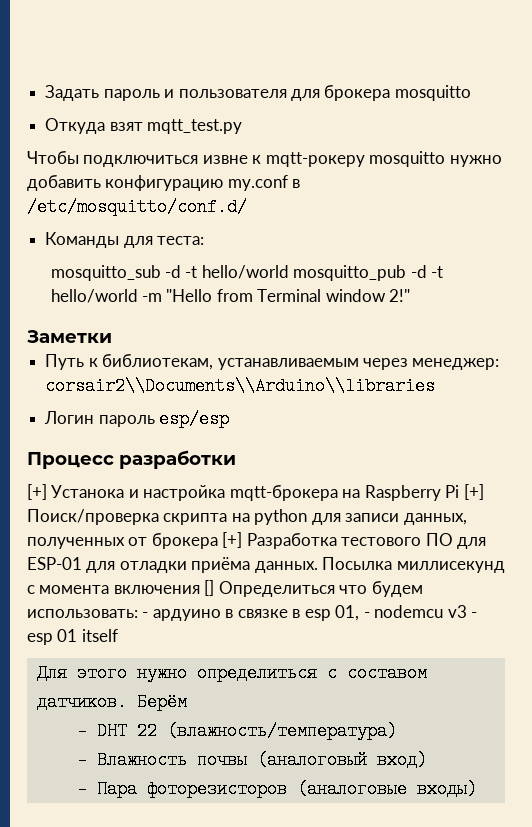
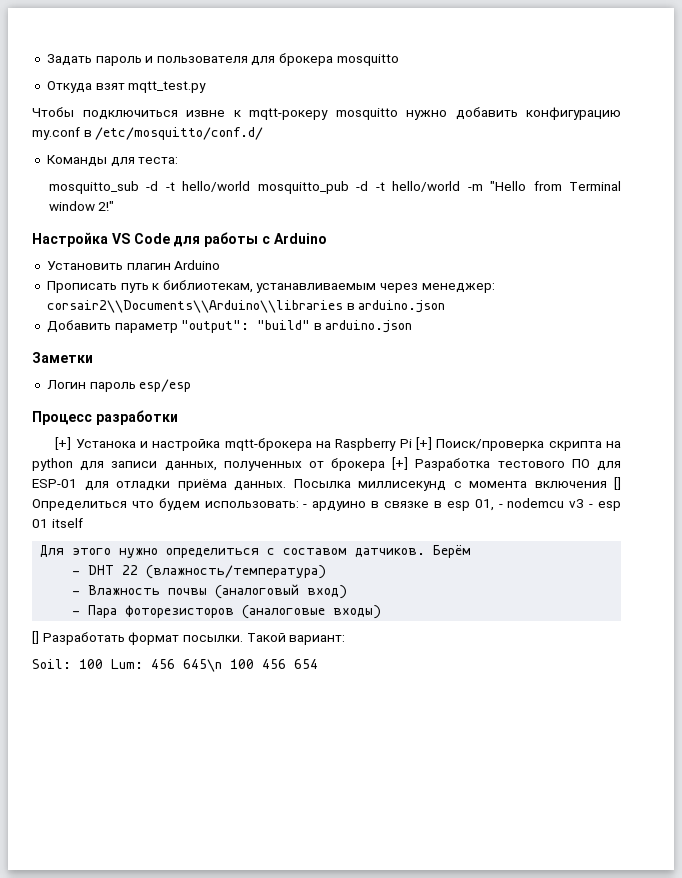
+ Настройка VS Code для работы с Arduino
+ Установить плагин Arduino
+ Прописать путь к библиотекам, устанавливаемым через менеджер: corsair2\\Documents\\Arduino\\libraries в arduino.json
+ Добавить параметр "output": "build" в arduino.json
  Заметки
- Путь к библиотекам, устанавливаемым через менеджер: corsair2\\Documents\\Arduino\\libraries
+ [] Разработать формат посылки. Такой вариант:
+ Soil: 100 Lum: 456 645\n 100 456 654

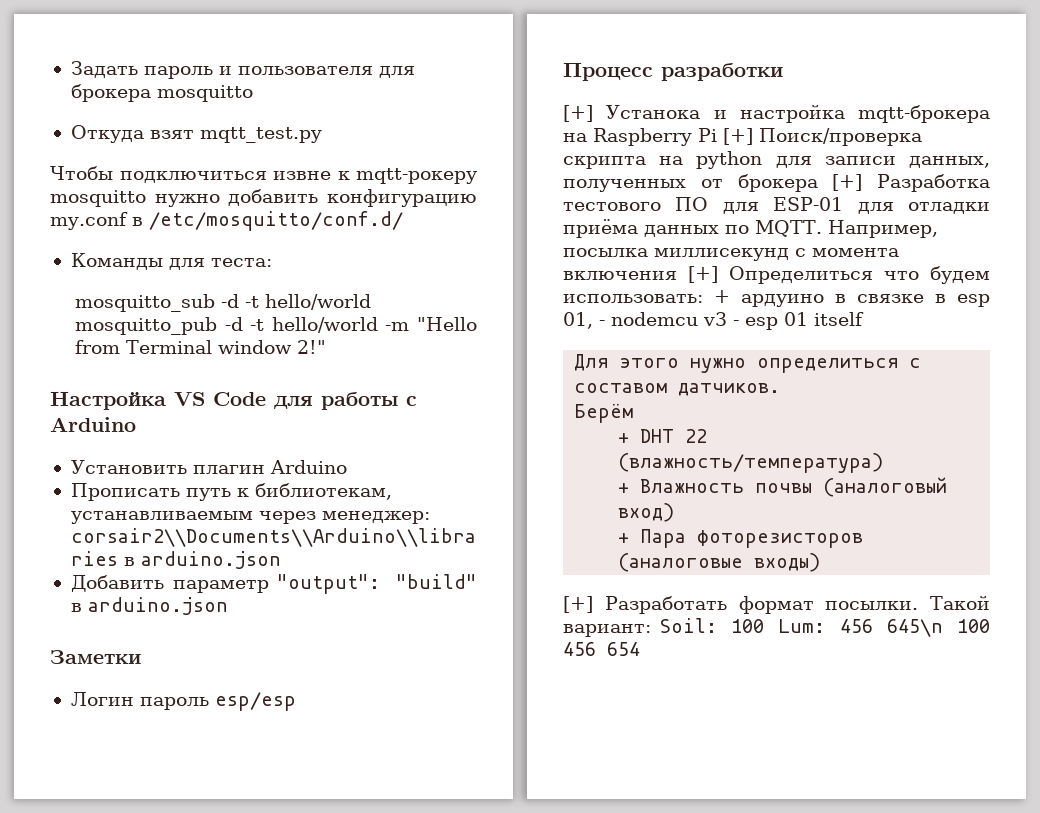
- [+] Устанока и настройка mqtt-брокера на Raspberry Pi [+] Поиск/проверка скрипта на python для записи данных, полученных от брокера [+] Разработка тестового ПО для ESP-01 для отладки приёма данных. Посылка миллисекунд с момента включения [] Определиться что будем использовать: - ардуино в связке в esp 01, - nodemcu v3 - esp 01 itself
+ [+] Устанока и настройка mqtt-брокера на Raspberry Pi [+] Поиск/проверка скрипта на python для записи данных, полученных от брокера [+] Разработка тестового ПО для ESP-01 для отладки приёма данных по MQTT. Например, посылка миллисекунд с момента включения [+] Определиться что будем использовать: + ардуино в связке в esp 01, - nodemcu v3 - esp 01 itself
- Для этого нужно определиться с составом датчиков. Берём
+ Для этого нужно определиться с составом датчиков.
+ Берём
- - DHT 22 (влажность/температура)
+ + DHT 22 (влажность/температура)
- - Влажность почвы (аналоговый вход)
+ + Влажность почвы (аналоговый вход)
- - Пара фоторезисторов (аналоговые входы)
+ + Пара фоторезисторов (аналоговые входы)
- [] Разработать формат посылки.
+ [+] Разработать формат посылки.
- Такой вариант:
- Soil: 100 Lum: 456 645\n 100 456 654
+ Такой вариант: Soil: 100 Lum: 456 645\n 100 456 654

